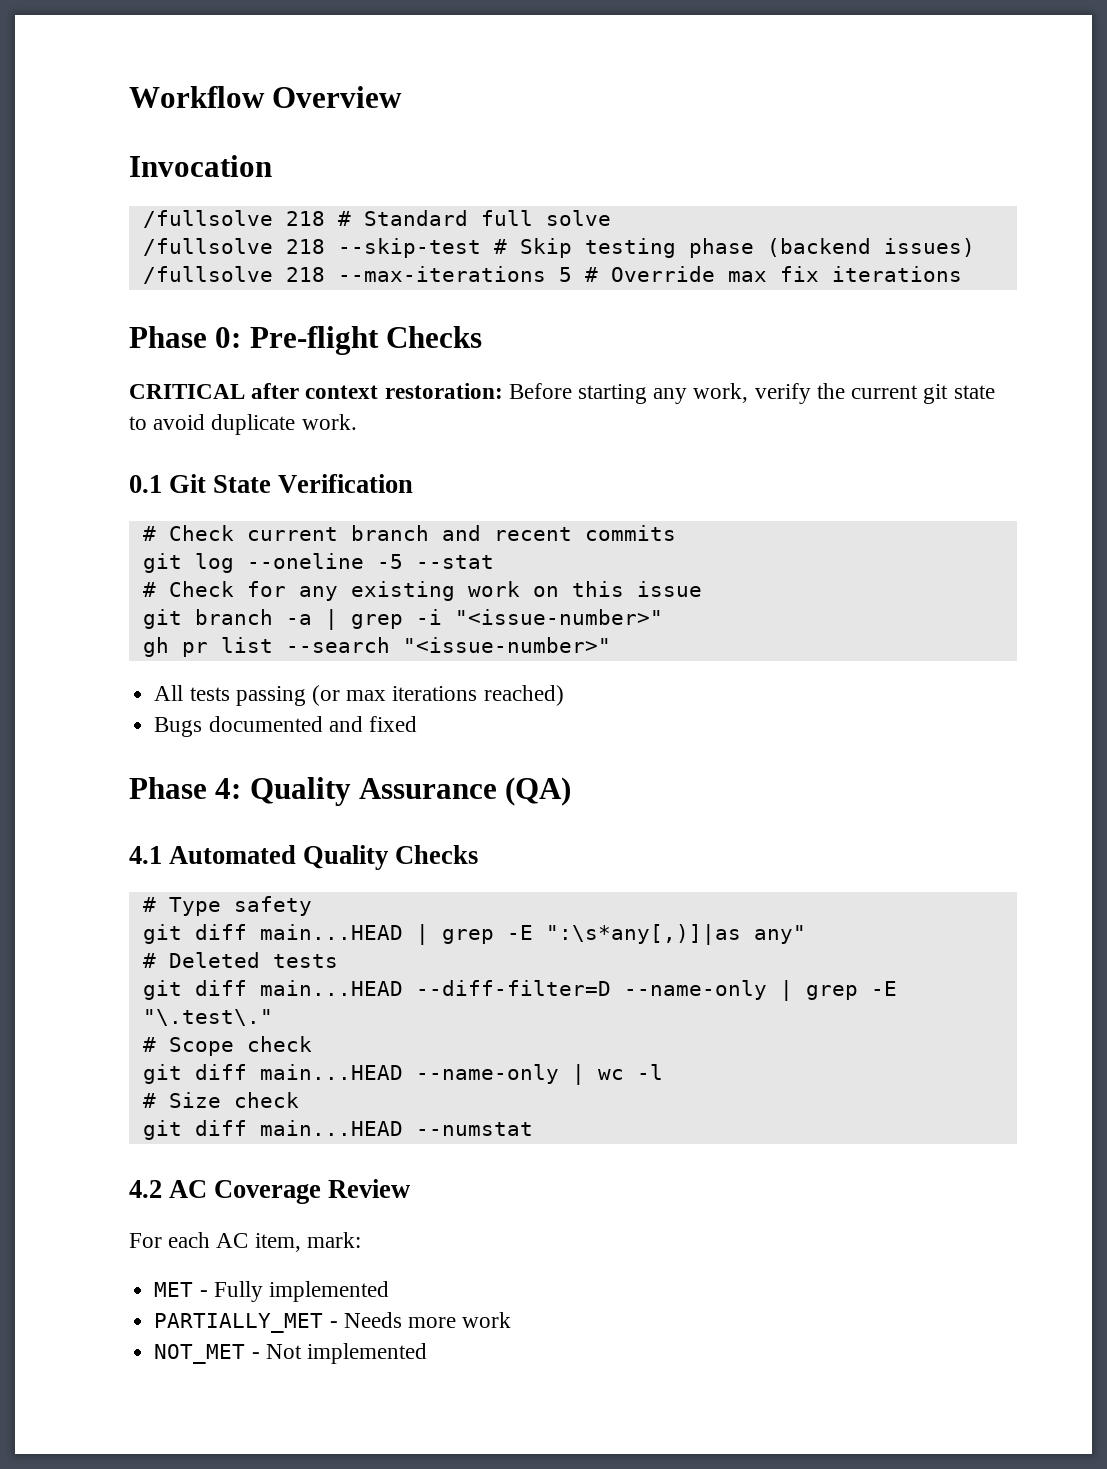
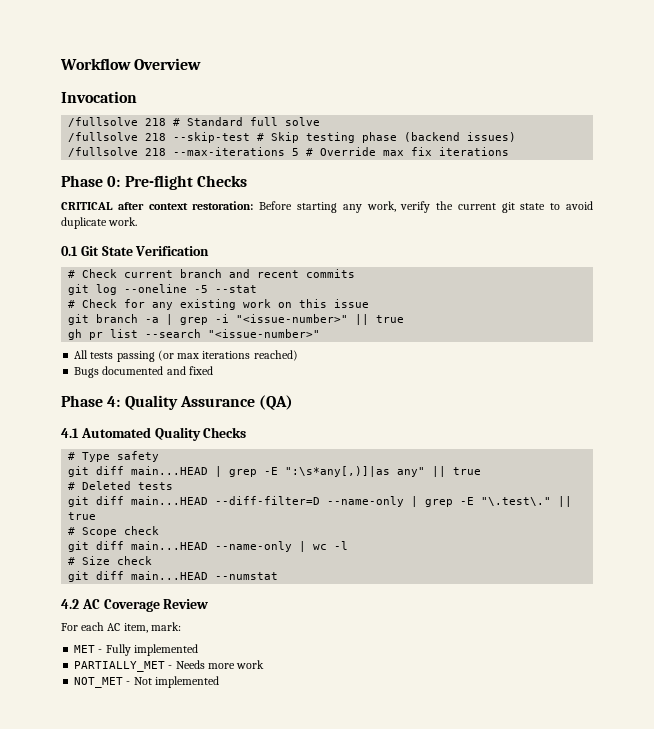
- git branch -a | grep -i "<issue-number>"
+ git branch -a | grep -i "<issue-number>" || true
- git diff main...HEAD | grep -E ":\s*any[,)]|as any"
+ git diff main...HEAD | grep -E ":\s*any[,)]|as any" || true
- git diff main...HEAD --diff-filter=D --name-only | grep -E "\.test\."
+ git diff main...HEAD --diff-filter=D --name-only | grep -E "\.test\." || true

